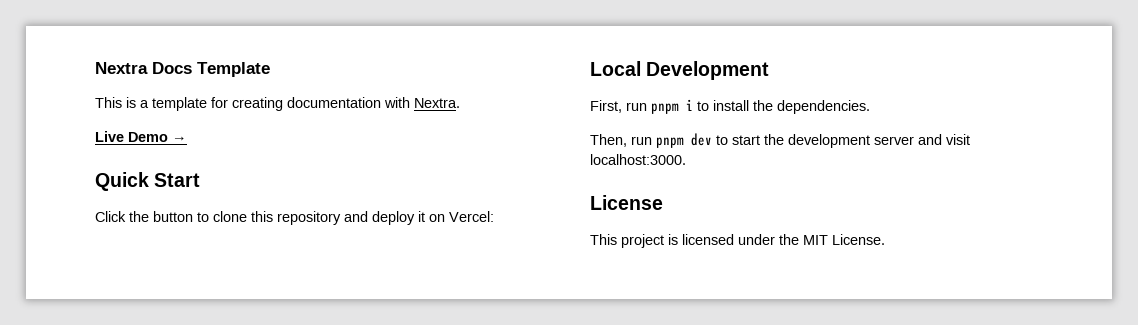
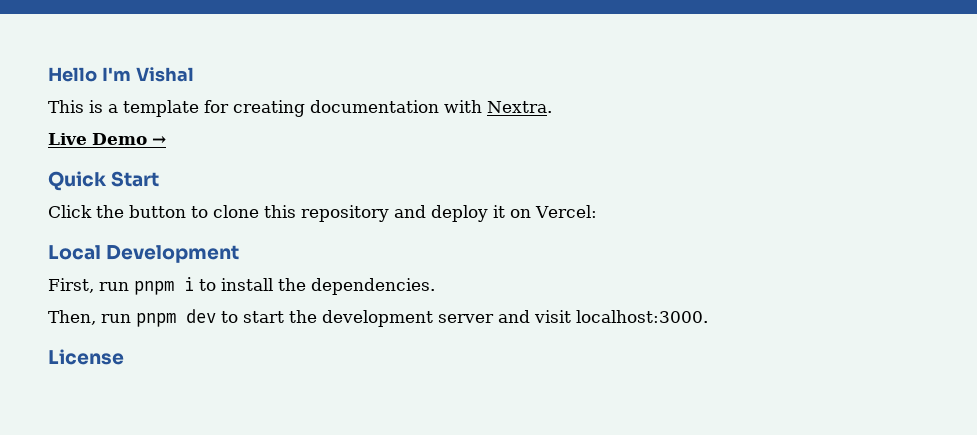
- Nextra Docs Template
+ Hello I'm Vishal
- This project is licensed under the MIT License.

